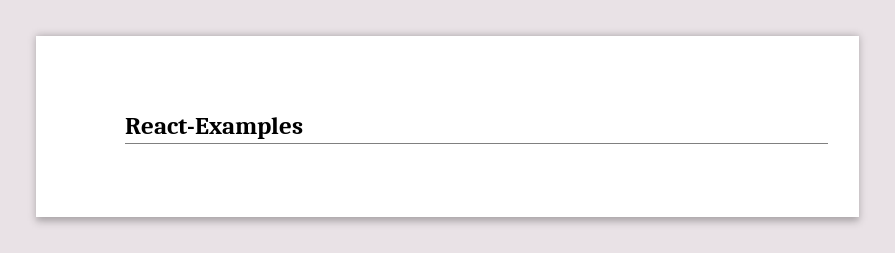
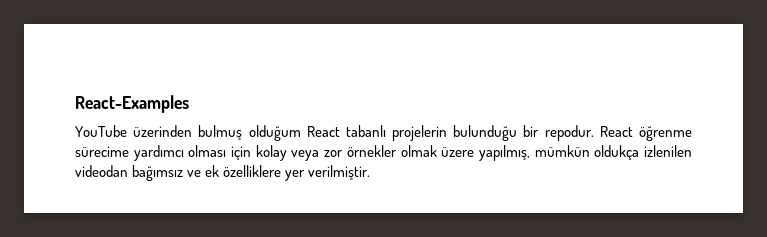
+ YouTube üzerinden bulmuş olduğum React tabanlı projelerin bulunduğu bir repodur. React öğrenme sürecime yardımcı olması için kolay veya zor örnekler olmak üzere yapılmış, mümkün oldukça izlenilen videodan bağımsız ve ek özelliklere yer verilmiştir.

